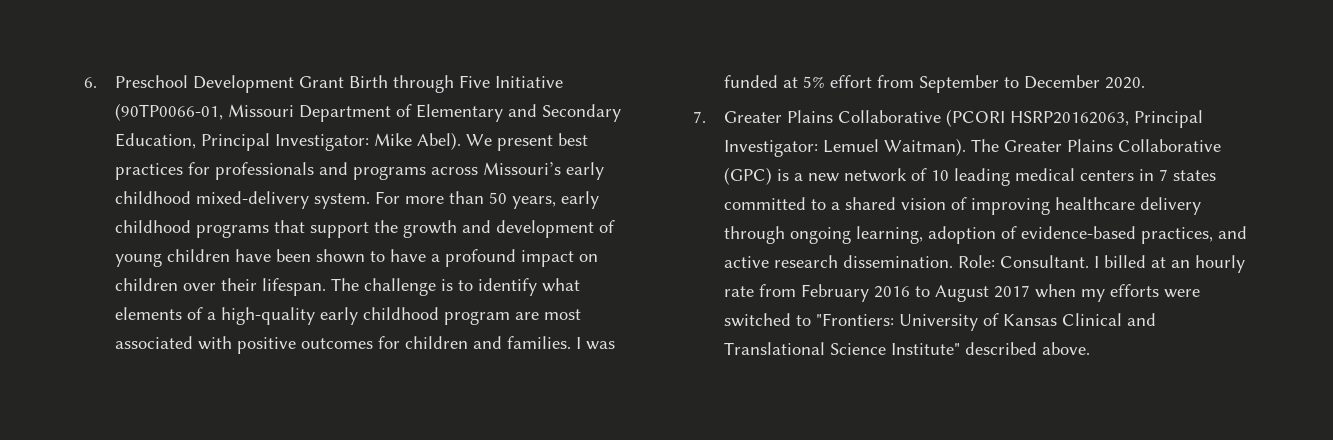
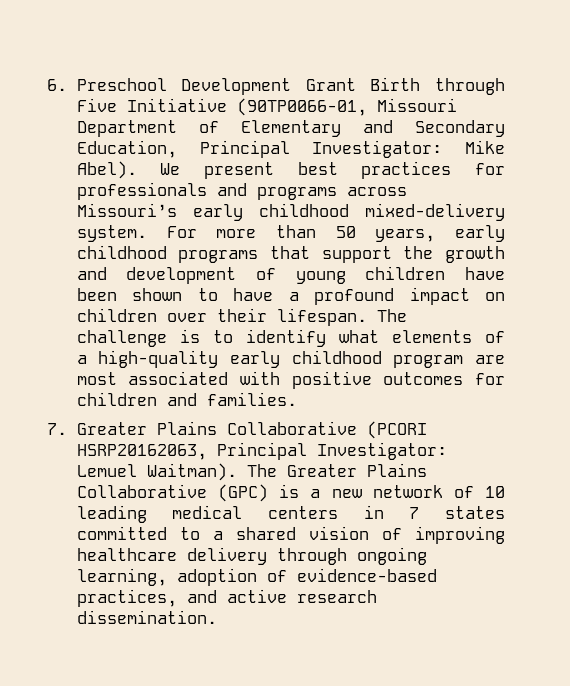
- I was funded at 5% effort from September to December 2020.
- Role: Consultant. I billed at an hourly rate from February 2016 to August 2017 when my efforts were switched to "Frontiers: University of Kansas Clinical and Translational Science Institute" described above.

